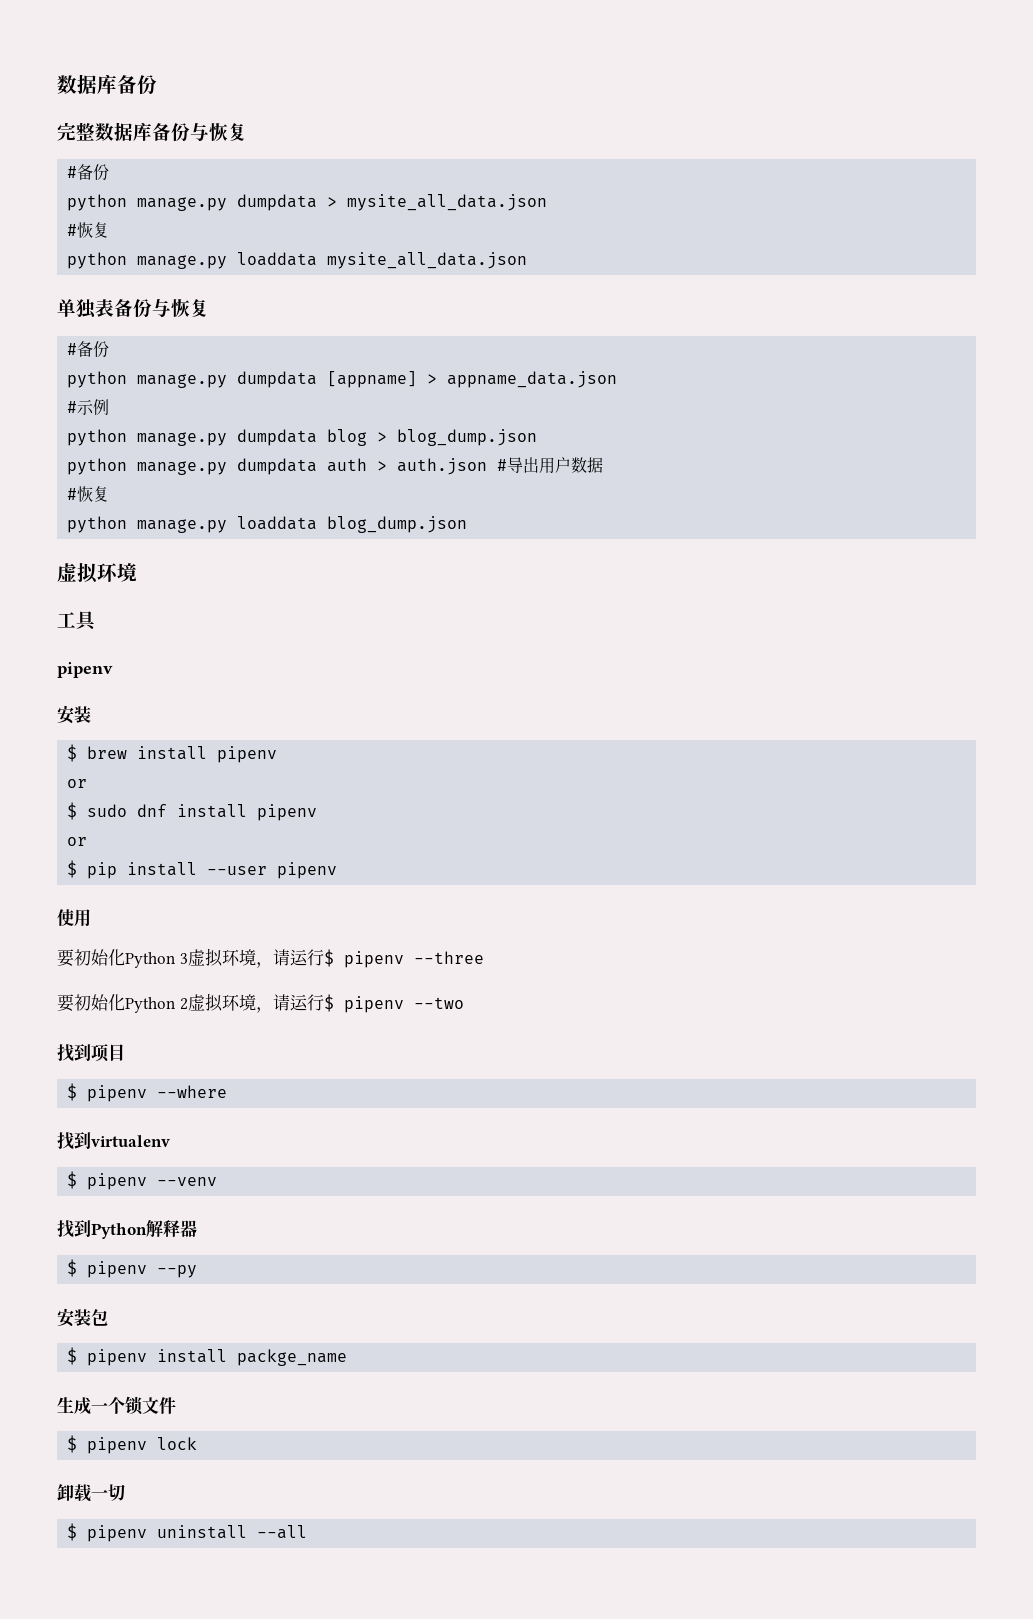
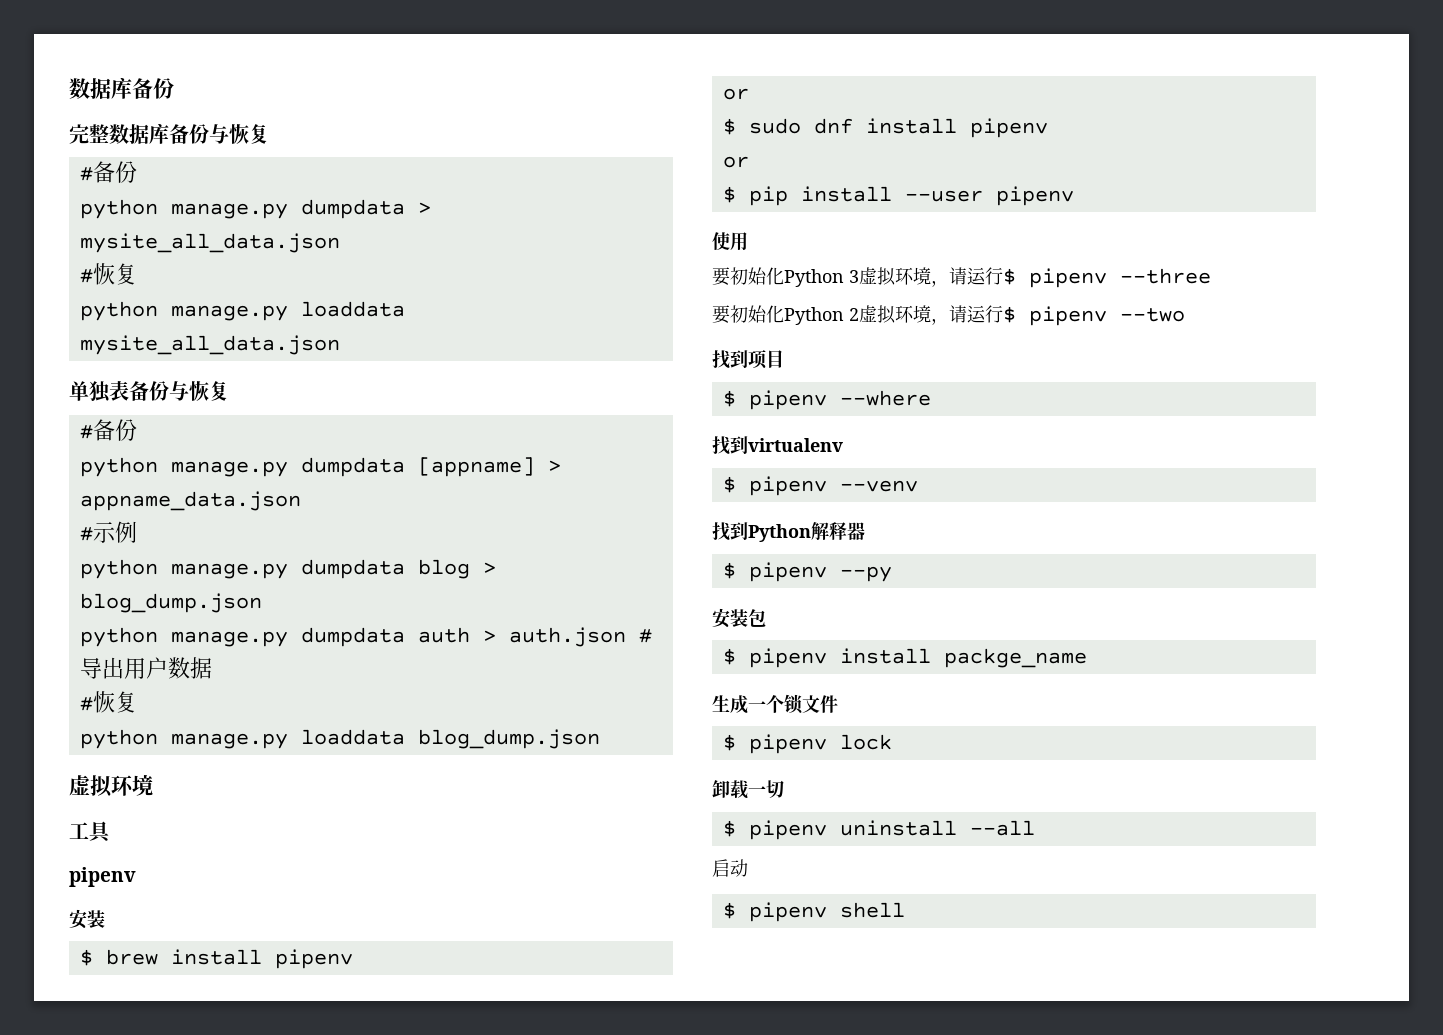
+ 启动
+ $ pipenv shell

